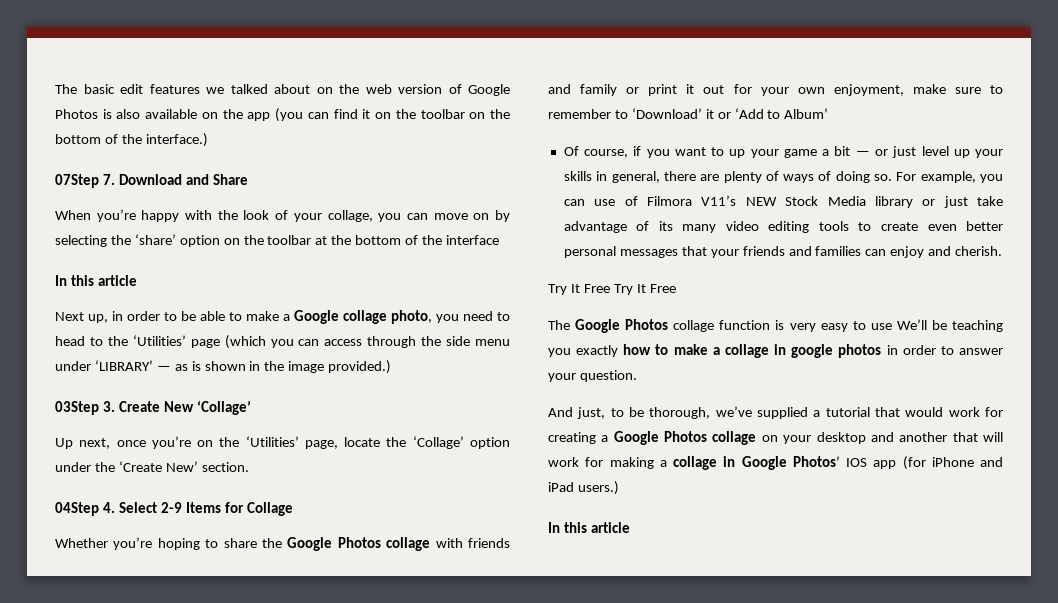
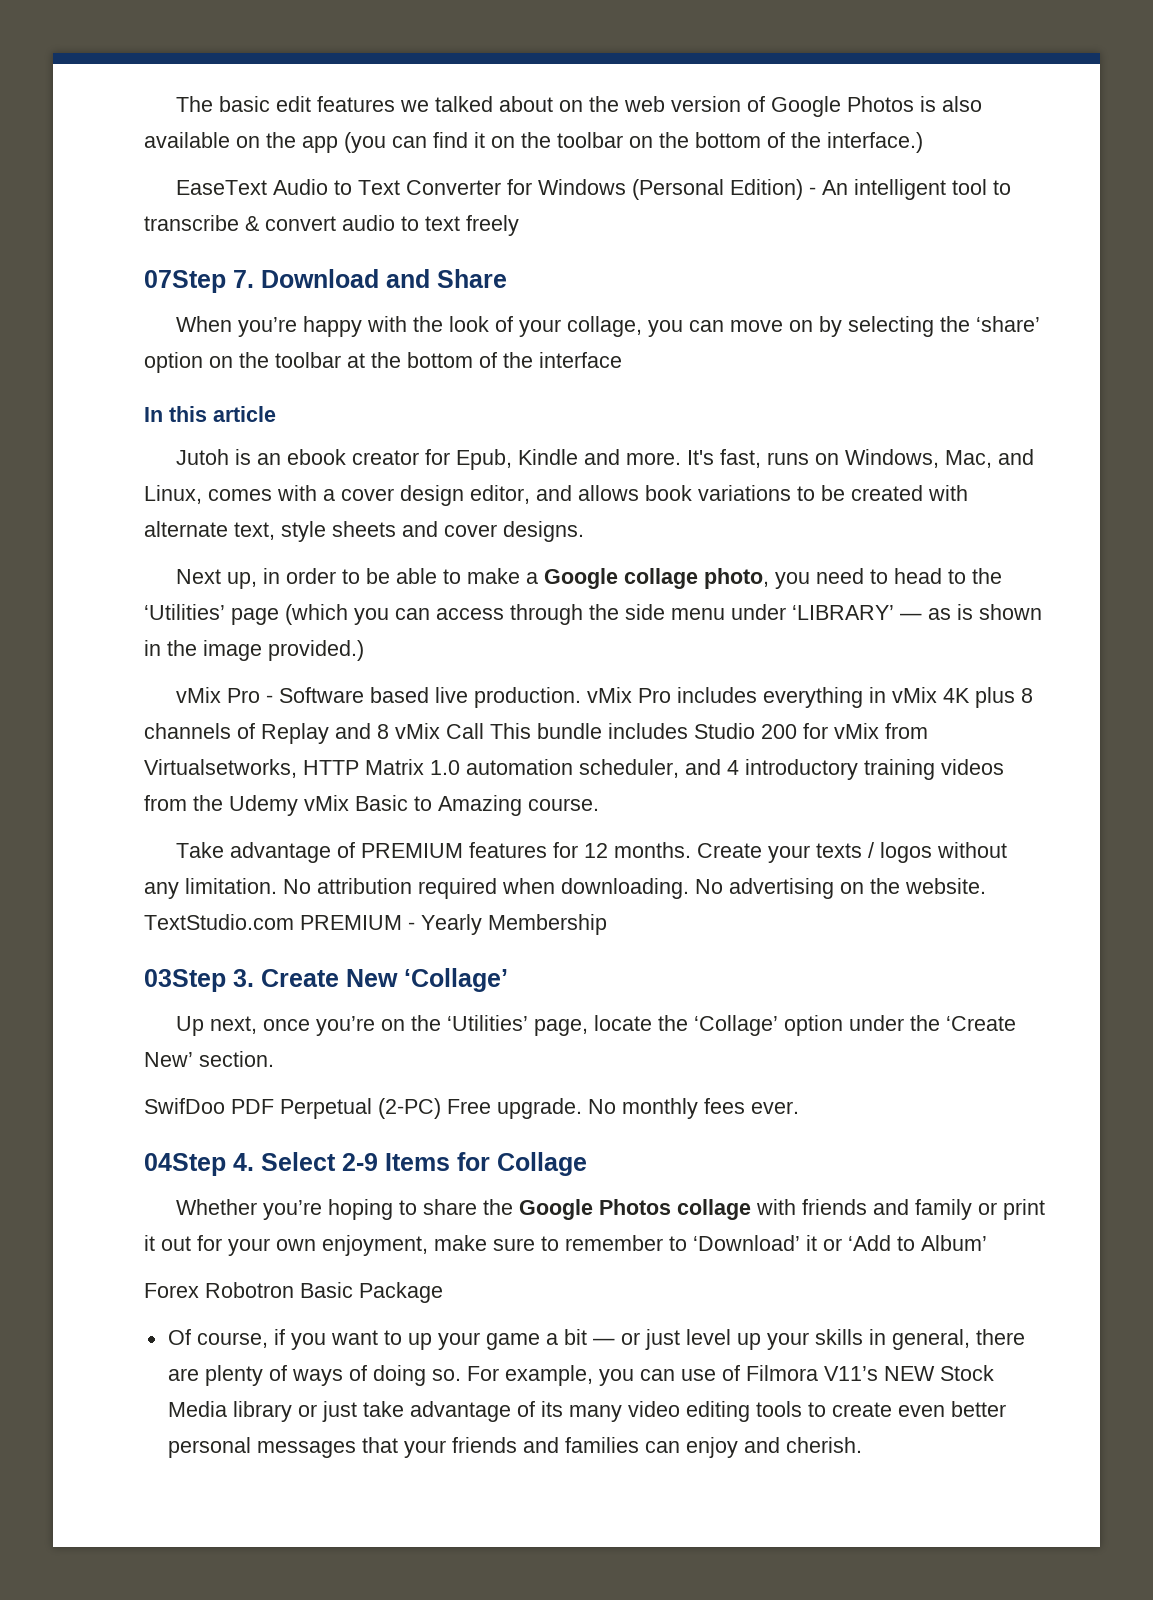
+ EaseText Audio to Text Converter for Windows (Personal Edition) - An intelligent tool to transcribe & convert audio to text freely
+ Jutoh is an ebook creator for Epub, Kindle and more. It's fast, runs on Windows, Mac, and Linux, comes with a cover design editor, and allows book variations to be created with alternate text, style sheets and cover designs.
+ vMix Pro - Software based live production. vMix Pro includes everything in vMix 4K plus 8 channels of Replay and 8 vMix Call This bundle includes Studio 200 for vMix from Virtualsetworks, HTTP Matrix 1.0 automation scheduler, and 4 introductory training videos from the Udemy vMix Basic to Amazing course.
+ Take advantage of PREMIUM features for 12 months. Create your texts / logos without any limitation. No attribution required when downloading. No advertising on the website. TextStudio.com PREMIUM - Yearly Membership
+ SwifDoo PDF Perpetual (2-PC) Free upgrade. No monthly fees ever.
+ Forex Robotron Basic Package
- Try It Free Try It Free
- The Google Photos collage function is very easy to use We’ll be teaching you exactly how to make a collage in google photos in order to answer your question.
- And just, to be thorough, we’ve supplied a tutorial that would work for creating a Google Photos collage on your desktop and another that will work for making a collage in Google Photos’ IOS app (for iPhone and iPad users.)
- In this article

